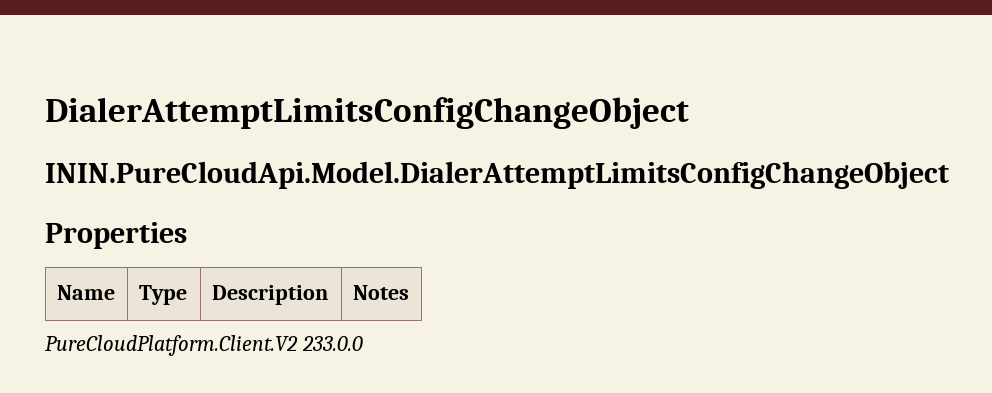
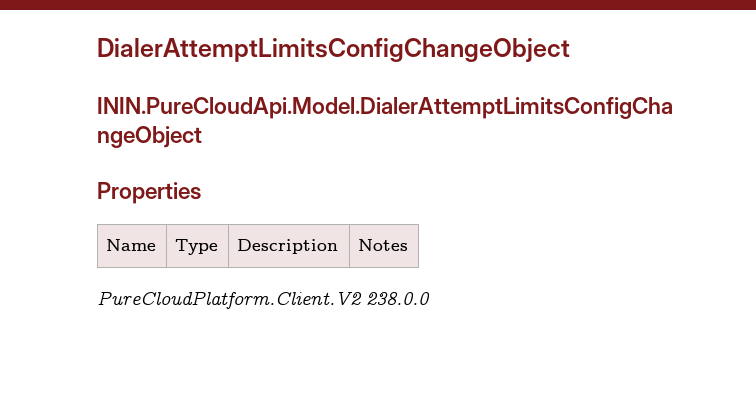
- PureCloudPlatform.Client.V2 233.0.0
+ PureCloudPlatform.Client.V2 238.0.0

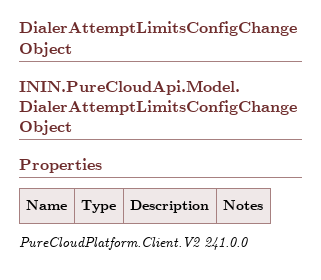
- PureCloudPlatform.Client.V2 238.0.0
+ PureCloudPlatform.Client.V2 241.0.0

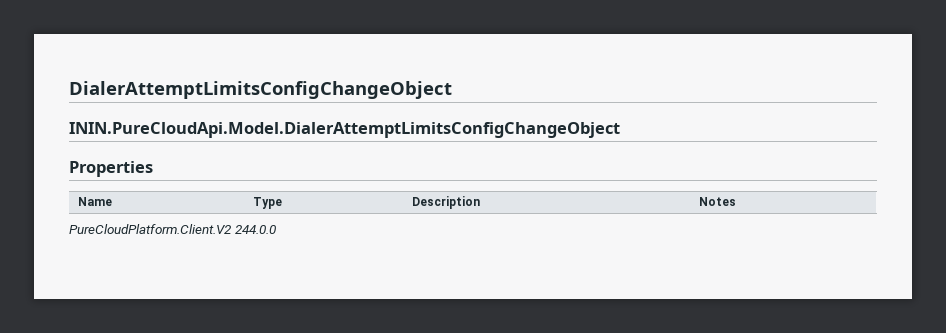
- PureCloudPlatform.Client.V2 241.0.0
+ PureCloudPlatform.Client.V2 244.0.0

